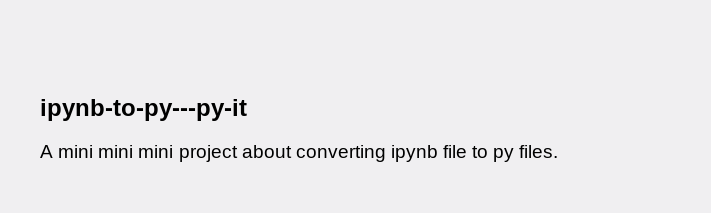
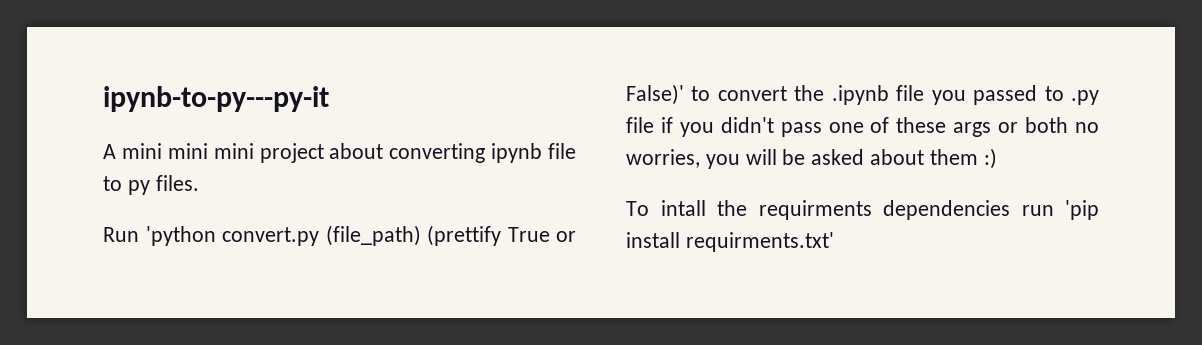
+ Run 'python convert.py (file_path) (prettify True or False)' to convert the .ipynb file you passed to .py file if you didn't pass one of these args or both no worries, you will be asked about them :)
+ To intall the requirments dependencies run 'pip install requirments.txt'

